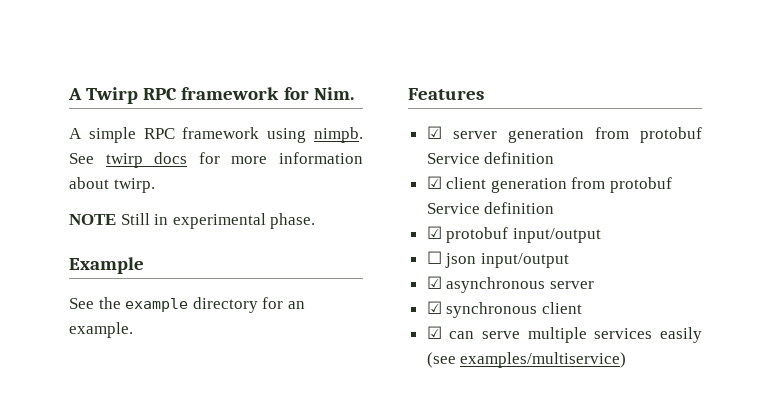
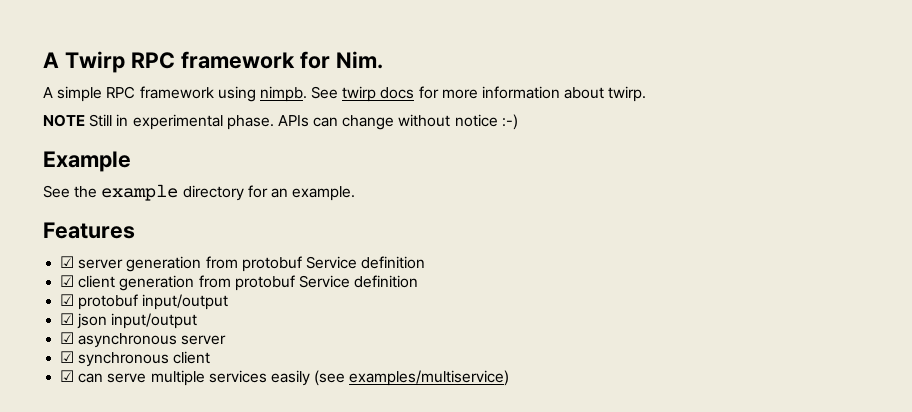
+ APIs can change without notice :-)
- ☐ json input/output
+ ☑ json input/output

